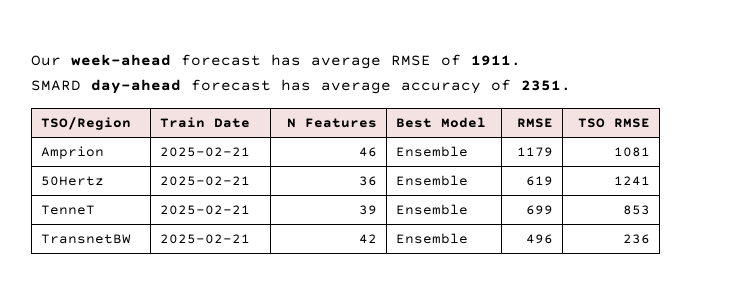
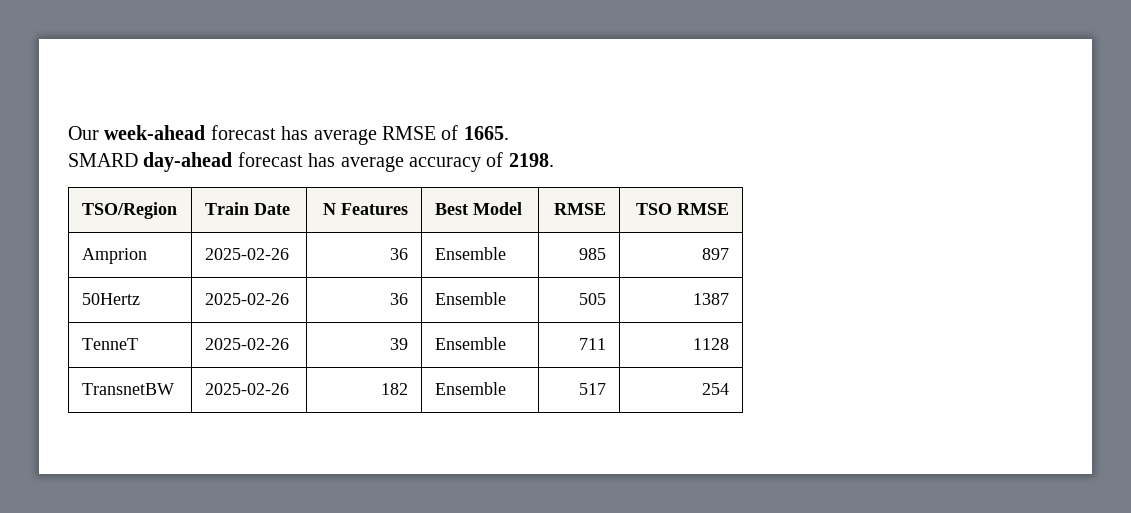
- Our week-ahead forecast has average RMSE of 1911.
+ Our week-ahead forecast has average RMSE of 1665.
- SMARD day-ahead forecast has average accuracy of 2351.
+ SMARD day-ahead forecast has average accuracy of 2198.
- Amprion | 2025-02-21 | 46 | Ensemble | 1179 | 1081
- 50Hertz | 2025-02-21 | 36 | Ensemble | 619 | 1241
+ Amprion | 2025-02-26 | 36 | Ensemble | 985 | 897
+ 50Hertz | 2025-02-26 | 36 | Ensemble | 505 | 1387
- TenneT | 2025-02-21 | 39 | Ensemble | 699 | 853
+ TenneT | 2025-02-26 | 39 | Ensemble | 711 | 1128
- TransnetBW | 2025-02-21 | 42 | Ensemble | 496 | 236
+ TransnetBW | 2025-02-26 | 182 | Ensemble | 517 | 254

